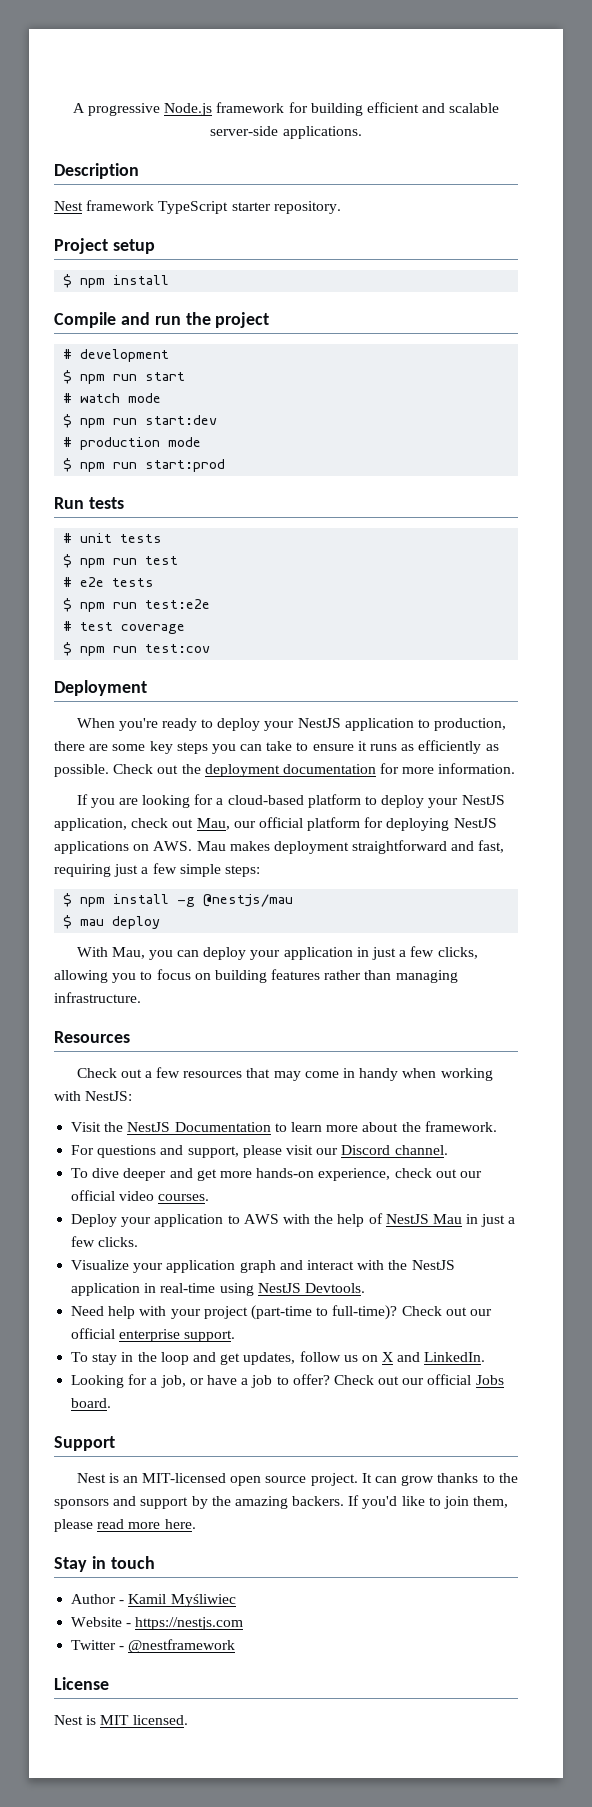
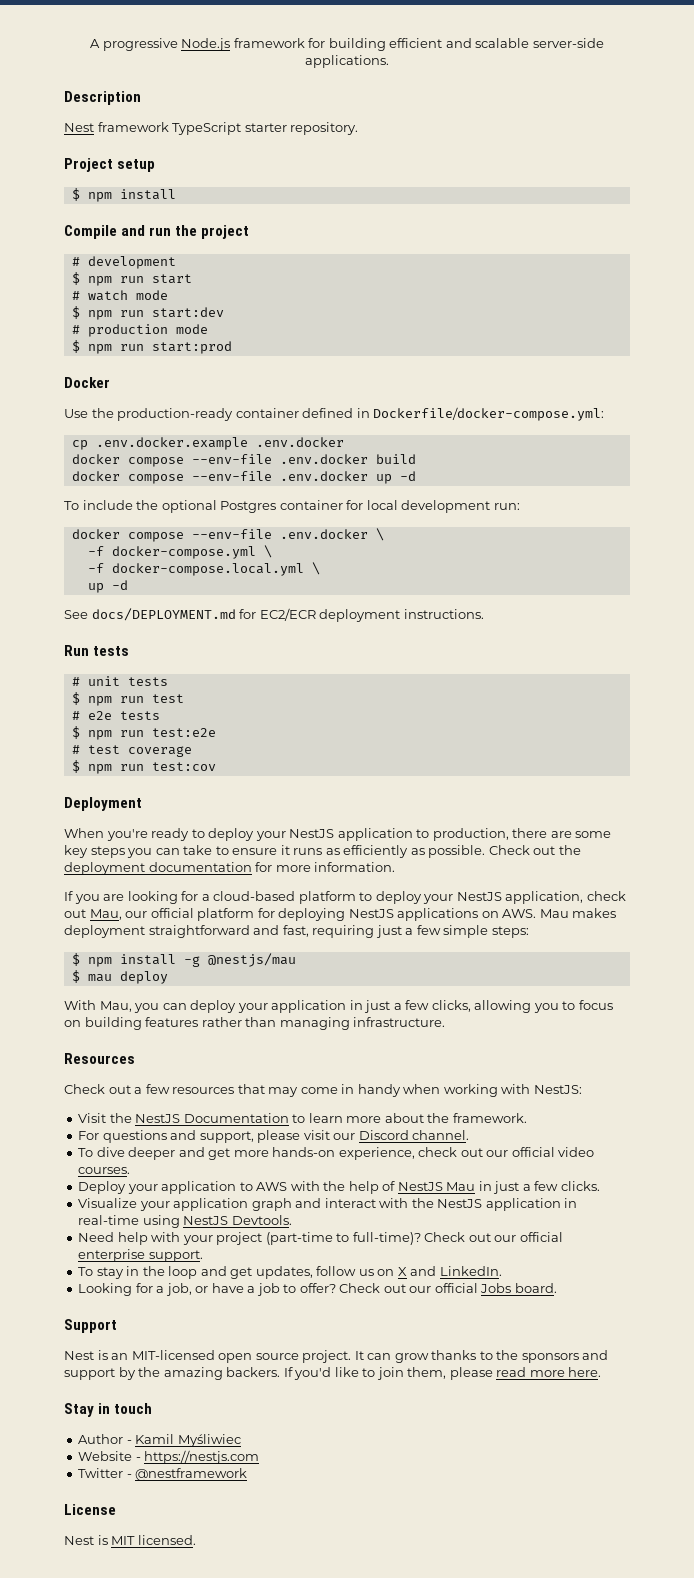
+ Docker
+ Use the production-ready container defined in Dockerfile/docker-compose.yml:
+ cp .env.docker.example .env.docker
+ docker compose --env-file .env.docker build
+ docker compose --env-file .env.docker up -d
+ To include the optional Postgres container for local development run:
+ docker compose --env-file .env.docker \
+ -f docker-compose.yml \
+ -f docker-compose.local.yml \
+ up -d
+ See docs/DEPLOYMENT.md for EC2/ECR deployment instructions.

